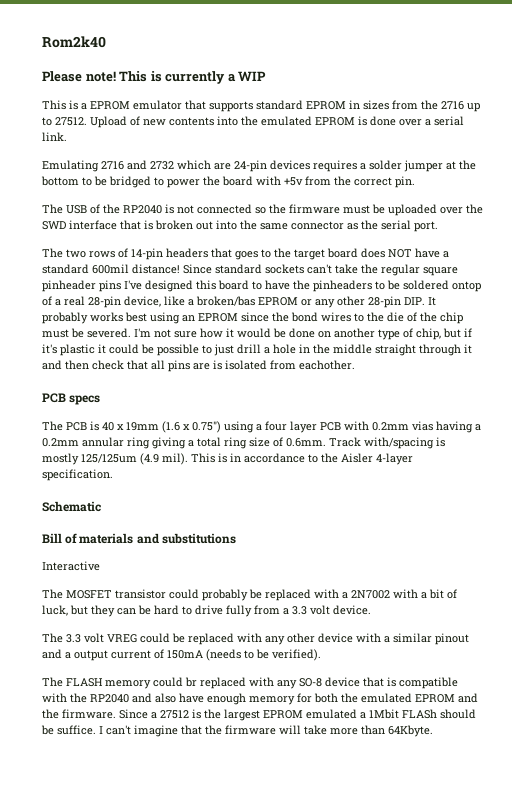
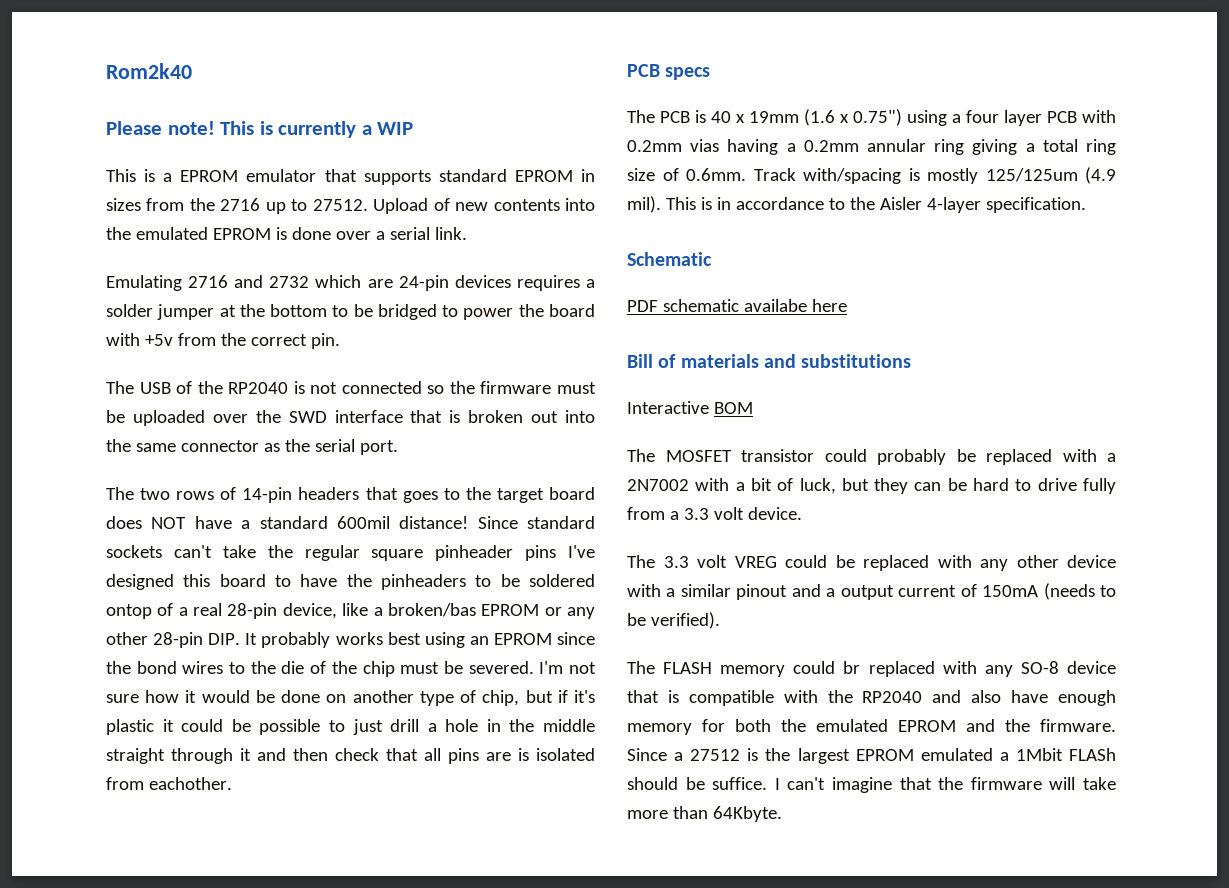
+ PDF schematic availabe here
- Interactive
+ Interactive BOM

